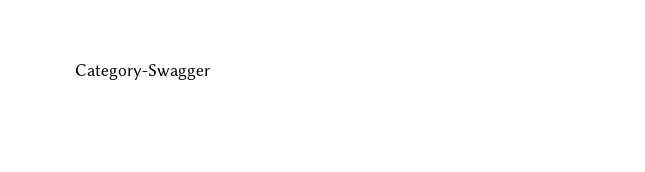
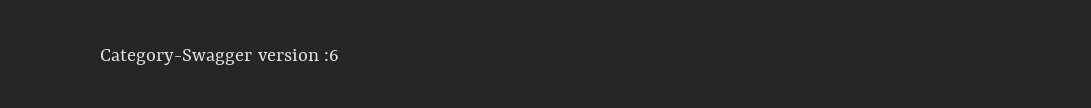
- Category-Swagger
+ Category-Swagger version :6

